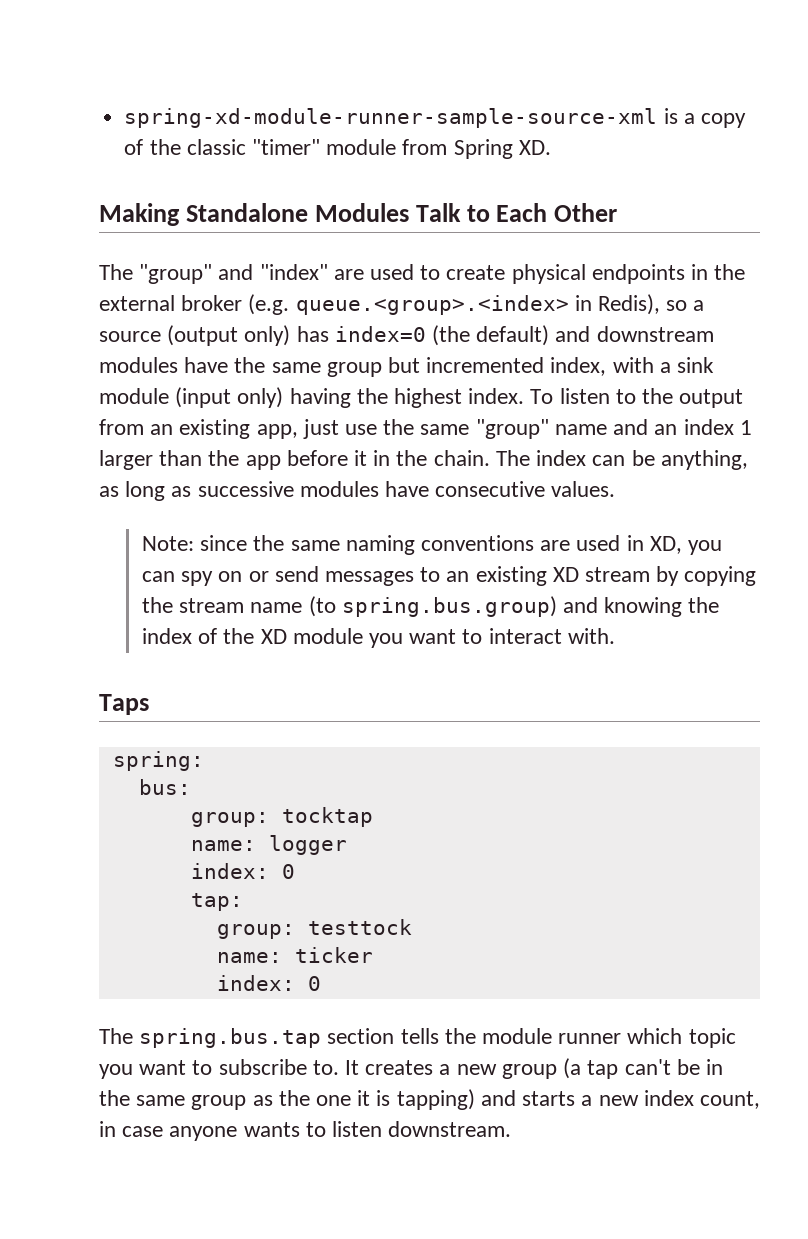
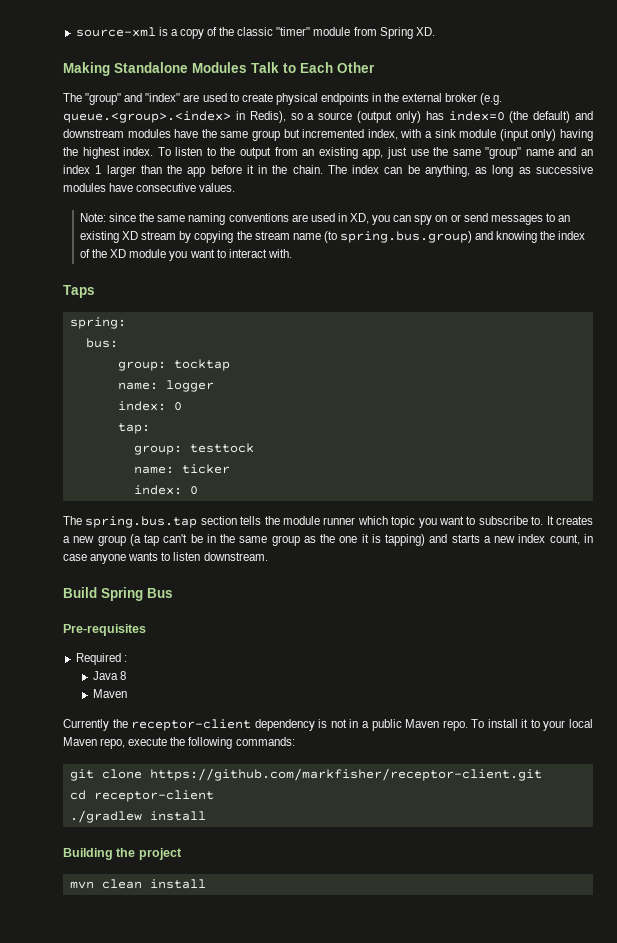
- spring-xd-module-runner-sample-source-xml is a copy of the classic "timer" module from Spring XD.
+ source-xml is a copy of the classic "timer" module from Spring XD.
+ Build Spring Bus
+ Pre-requisites
+ Required :
+ Java 8
+ Maven
+ Currently the receptor-client dependency is not in a public Maven repo. To install it to your local Maven repo, execute the following commands:
+ git clone https://github.com/markfisher/receptor-client.git
+ cd receptor-client
+ ./gradlew install
+ Building the project
+ mvn clean install

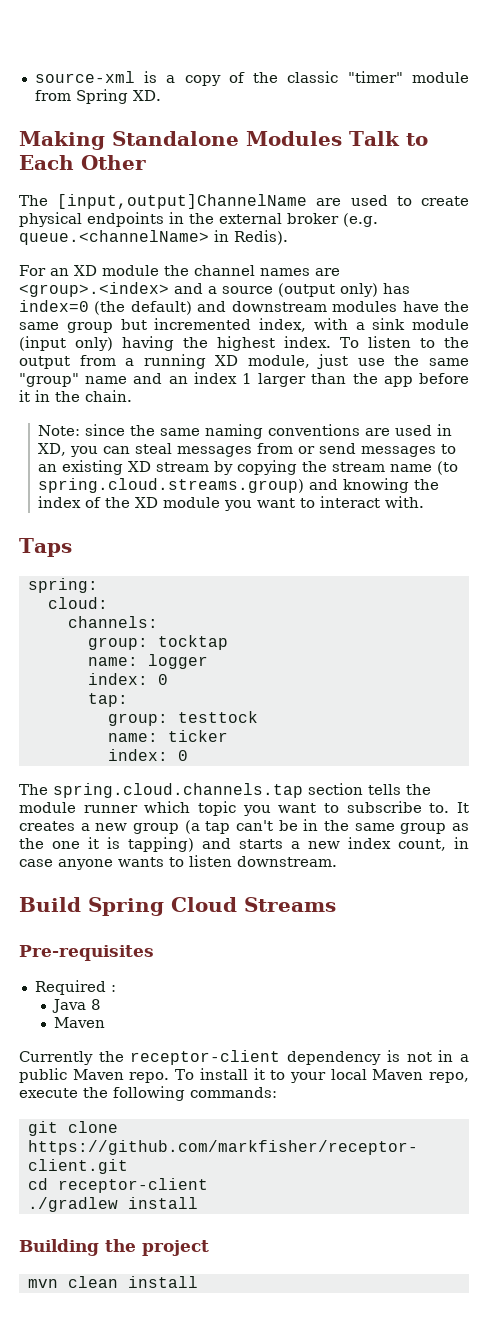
- The "group" and "index" are used to create physical endpoints in the external broker (e.g. queue.<group>.<index> in Redis), so a source (output only) has index=0 (the default) and downstream modules have the same group but incremented index, with a sink module (input only) having the highest index.
+ The [input,output]ChannelName are used to create physical endpoints in the external broker (e.g. queue.<channelName> in Redis).
+ For an XD module the channel names are <group>.<index> and a source (output only) has index=0 (the default) and downstream modules have the same group but incremented index, with a sink module (input only) having the highest index.
- To listen to the output from an existing app, just use the same "group" name and an index 1 larger than the app before it in the chain. The index can be anything, as long as successive modules have consecutive values.
+ To listen to the output from a running XD module, just use the same "group" name and an index 1 larger than the app before it in the chain.
- Note: since the same naming conventions are used in XD, you can spy on or send messages to an existing XD stream by copying the stream name (to spring.bus.group) and knowing the index of the XD module you want to interact with.
+ Note: since the same naming conventions are used in XD, you can steal messages from or send messages to an existing XD stream by copying the stream name (to spring.cloud.streams.group) and knowing the index of the XD module you want to interact with.
- bus:
+ cloud:
+ channels:
- The spring.bus.tap section tells the module runner which topic you want to subscribe to.
+ The spring.cloud.channels.tap section tells the module runner which topic you want to subscribe to.
- Build Spring Bus
+ Build Spring Cloud Streams

